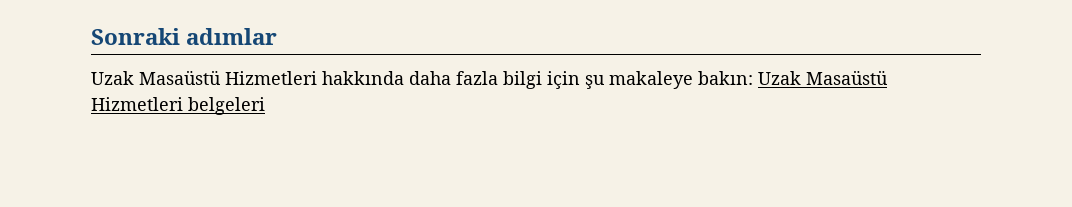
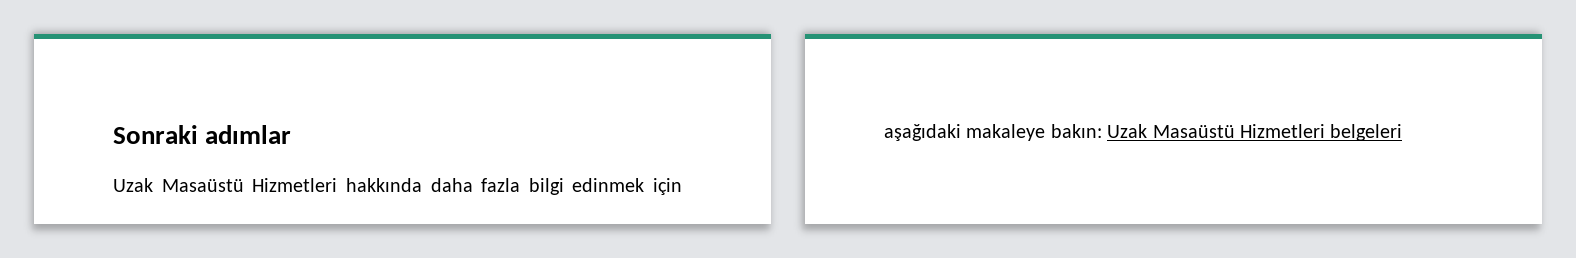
- Uzak Masaüstü Hizmetleri hakkında daha fazla bilgi için şu makaleye bakın: Uzak Masaüstü Hizmetleri belgeleri
+ Uzak Masaüstü Hizmetleri hakkında daha fazla bilgi edinmek için aşağıdaki makaleye bakın: Uzak Masaüstü Hizmetleri belgeleri

